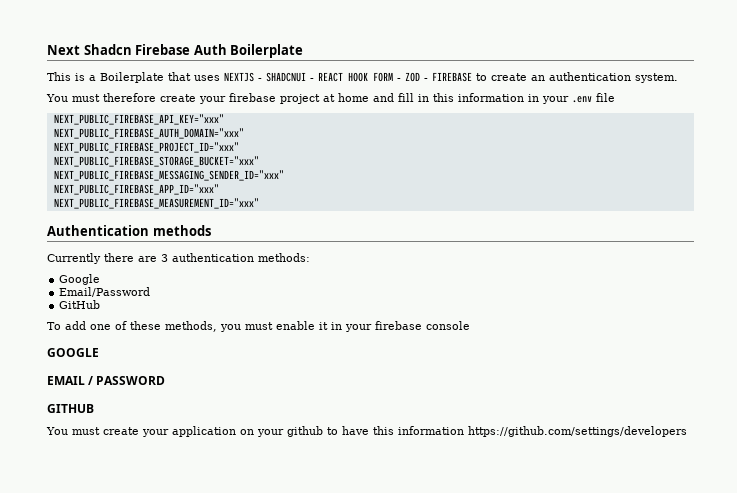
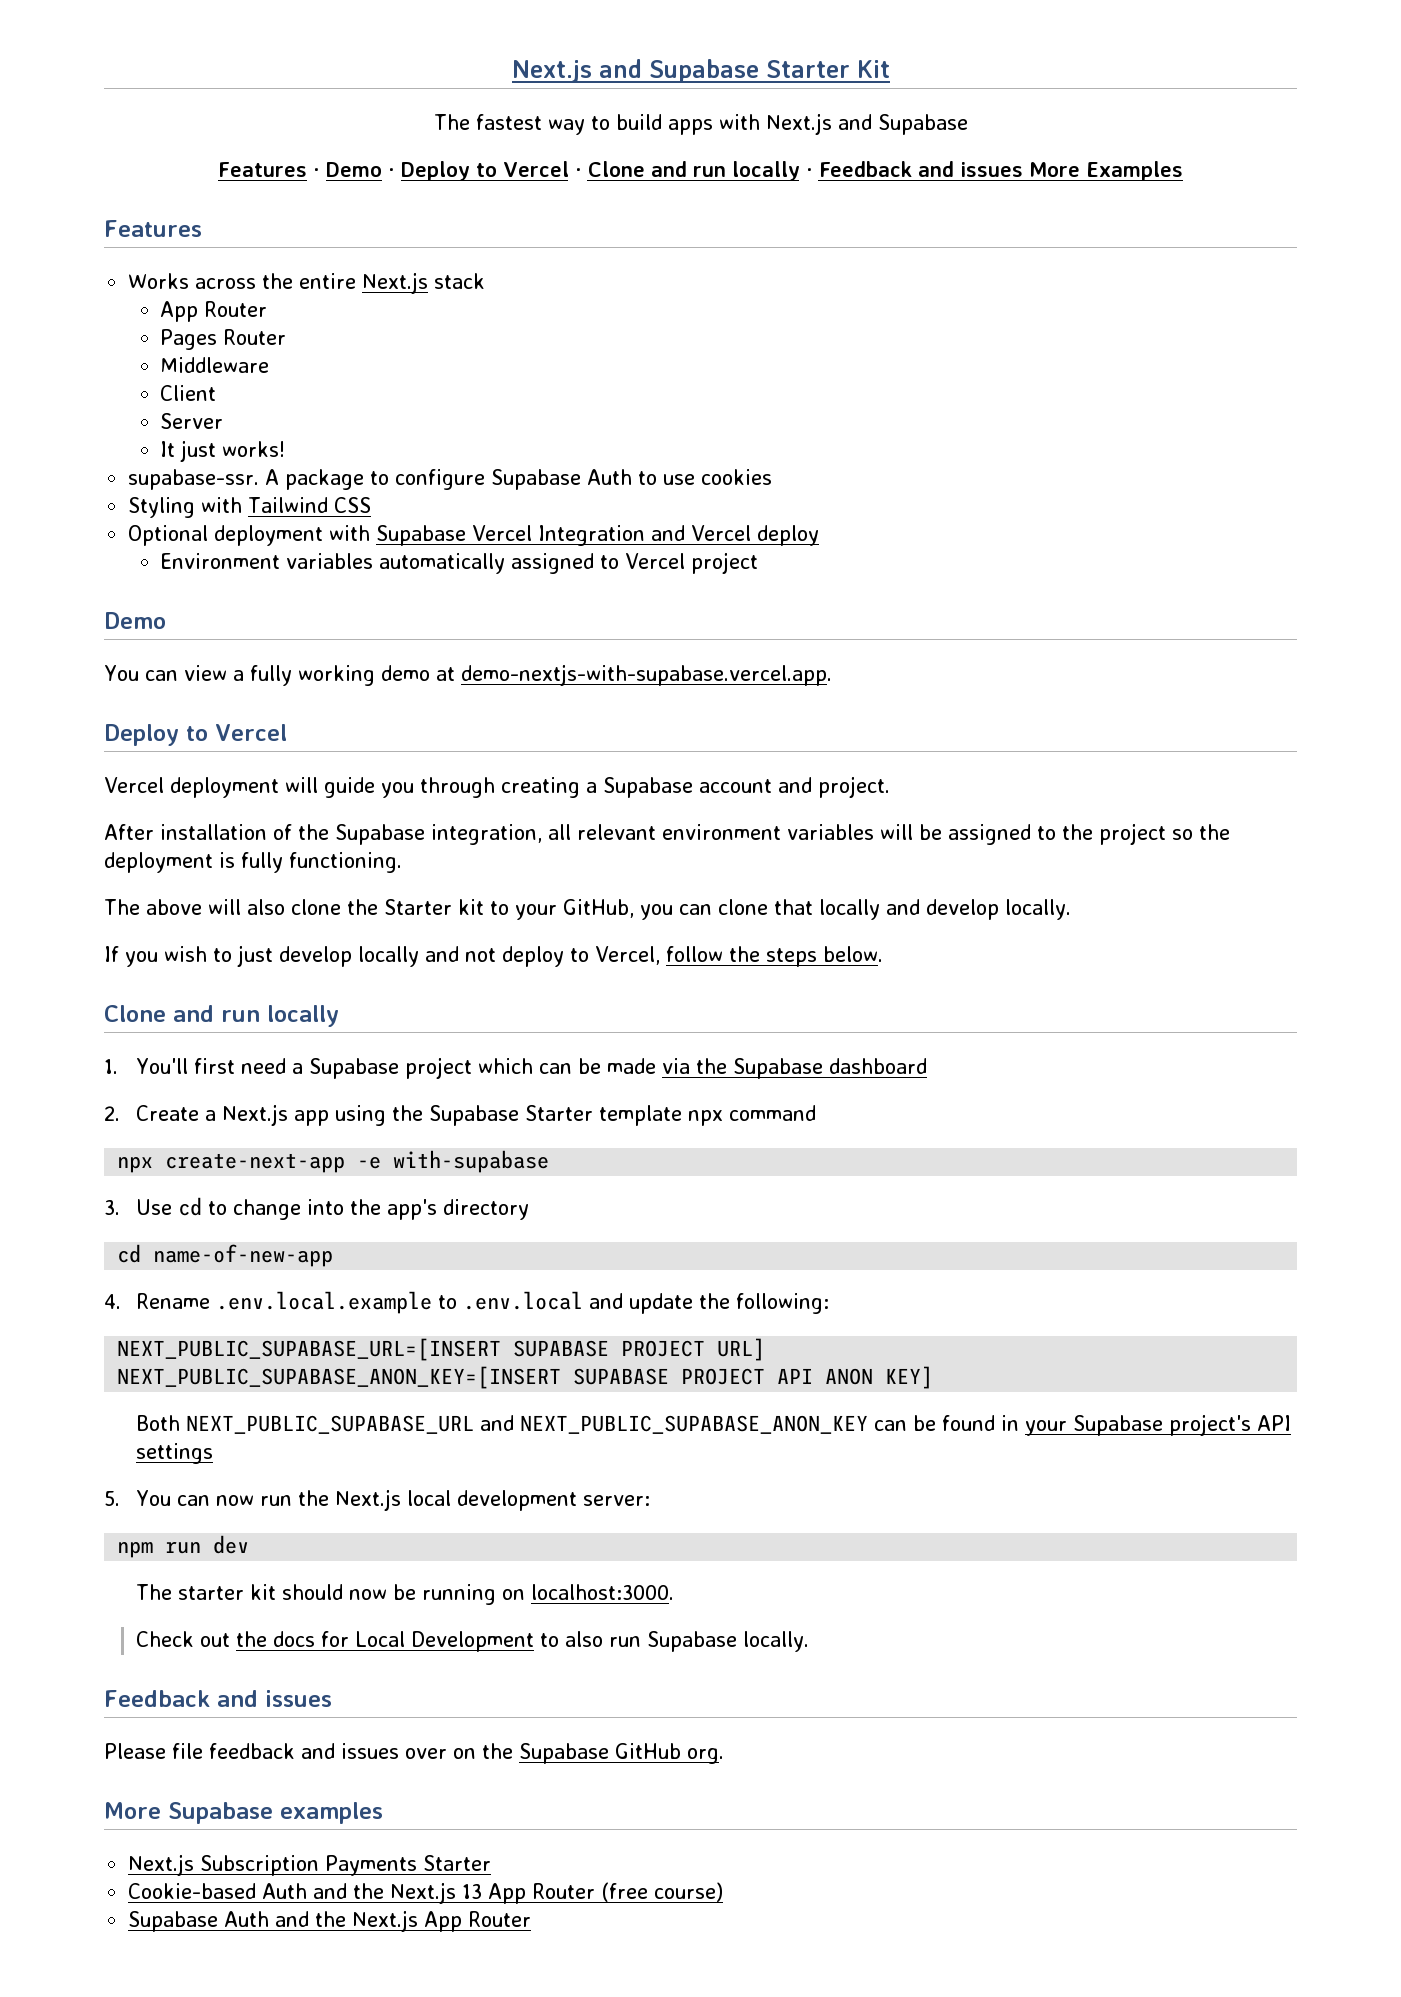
- Next Shadcn Firebase Auth Boilerplate
- This is a Boilerplate that uses NEXTJS - SHADCNUI - REACT HOOK FORM - ZOD - FIREBASE to create an authentication system.
- You must therefore create your firebase project at home and fill in this information in your .env file
- NEXT_PUBLIC_FIREBASE_API_KEY="xxx"
- NEXT_PUBLIC_FIREBASE_AUTH_DOMAIN="xxx"
- NEXT_PUBLIC_FIREBASE_PROJECT_ID="xxx"
- NEXT_PUBLIC_FIREBASE_STORAGE_BUCKET="xxx"
- NEXT_PUBLIC_FIREBASE_MESSAGING_SENDER_ID="xxx"
- NEXT_PUBLIC_FIREBASE_APP_ID="xxx"
- NEXT_PUBLIC_FIREBASE_MEASUREMENT_ID="xxx"
- Authentication methods
- Currently there are 3 authentication methods:
- Google
- Email/Password
- GitHub
- To add one of these methods, you must enable it in your firebase console
- GOOGLE
- EMAIL / PASSWORD
- GITHUB
- You must create your application on your github to have this information https://github.com/settings/developers
+ Next.js and Supabase Starter Kit
+ The fastest way to build apps with Next.js and Supabase
+ Features · Demo · Deploy to Vercel · Clone and run locally · Feedback and issues More Examples
+ Features
+ Works across the entire Next.js stack
+ App Router
+ Pages Router
+ Middleware
+ Client
+ Server
+ It just works!
+ supabase-ssr. A package to configure Supabase Auth to use cookies
+ Styling with Tailwind CSS
+ Optional deployment with Supabase Vercel Integration and Vercel deploy
+ Environment variables automatically assigned to Vercel project
+ Demo
+ You can view a fully working demo at demo-nextjs-with-supabase.vercel.app.
+ Deploy to Vercel
+ Vercel deployment will guide you through creating a Supabase account and project.
+ After installation of the Supabase integration, all relevant environment variables will be assigned to the project so the deployment is fully functioning.
+ The above will also clone the Starter kit to your GitHub, you can clone that locally and develop locally.
+ If you wish to just develop locally and not deploy to Vercel, follow the steps below.
+ Clone and run locally
+ 1. You'll first need a Supabase project which can be made via the Supabase dashboard
+ 2. Create a Next.js app using the Supabase Starter template npx command
+ npx create-next-app -e with-supabase
+ 3. Use cd to change into the app's directory
+ cd name-of-new-app
+ 4. Rename .env.local.example to .env.local and update the following:
+ NEXT_PUBLIC_SUPABASE_URL=[INSERT SUPABASE PROJECT URL]
+ NEXT_PUBLIC_SUPABASE_ANON_KEY=[INSERT SUPABASE PROJECT API ANON KEY]
+ Both NEXT_PUBLIC_SUPABASE_URL and NEXT_PUBLIC_SUPABASE_ANON_KEY can be found in your Supabase project's API settings
+ 5. You can now run the Next.js local development server:
+ npm run dev
+ The starter kit should now be running on localhost:3000.
+ Check out the docs for Local Development to also run Supabase locally.
+ Feedback and issues
+ Please file feedback and issues over on the Supabase GitHub org.
+ More Supabase examples
+ Next.js Subscription Payments Starter
+ Cookie-based Auth and the Next.js 13 App Router (free course)
+ Supabase Auth and the Next.js App Router

